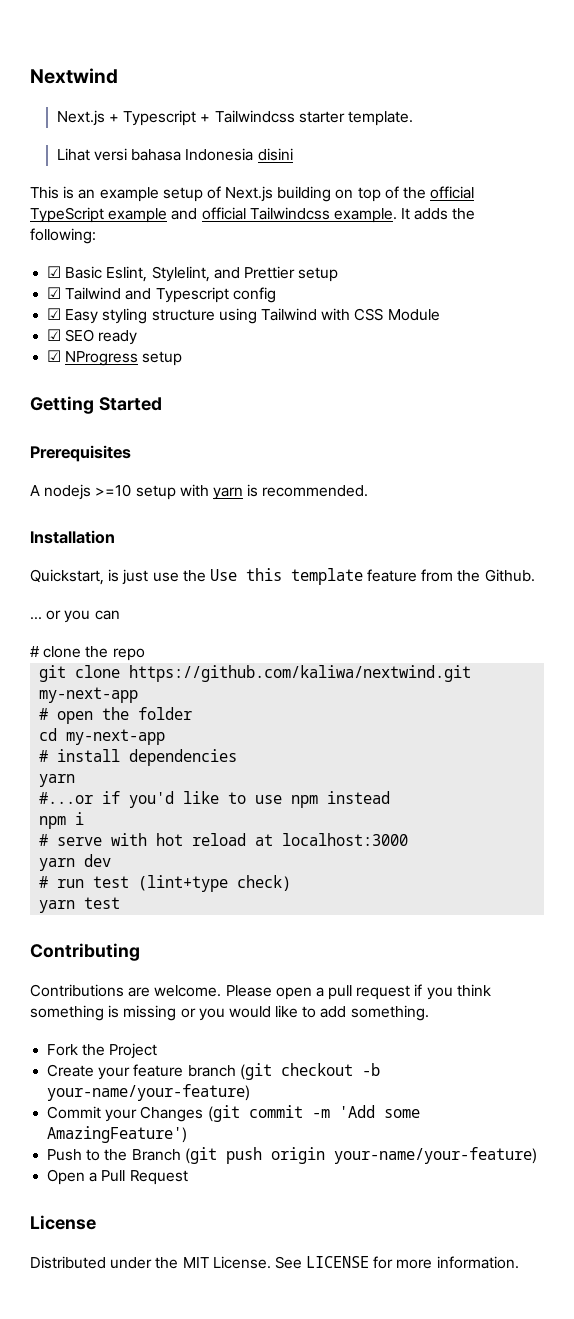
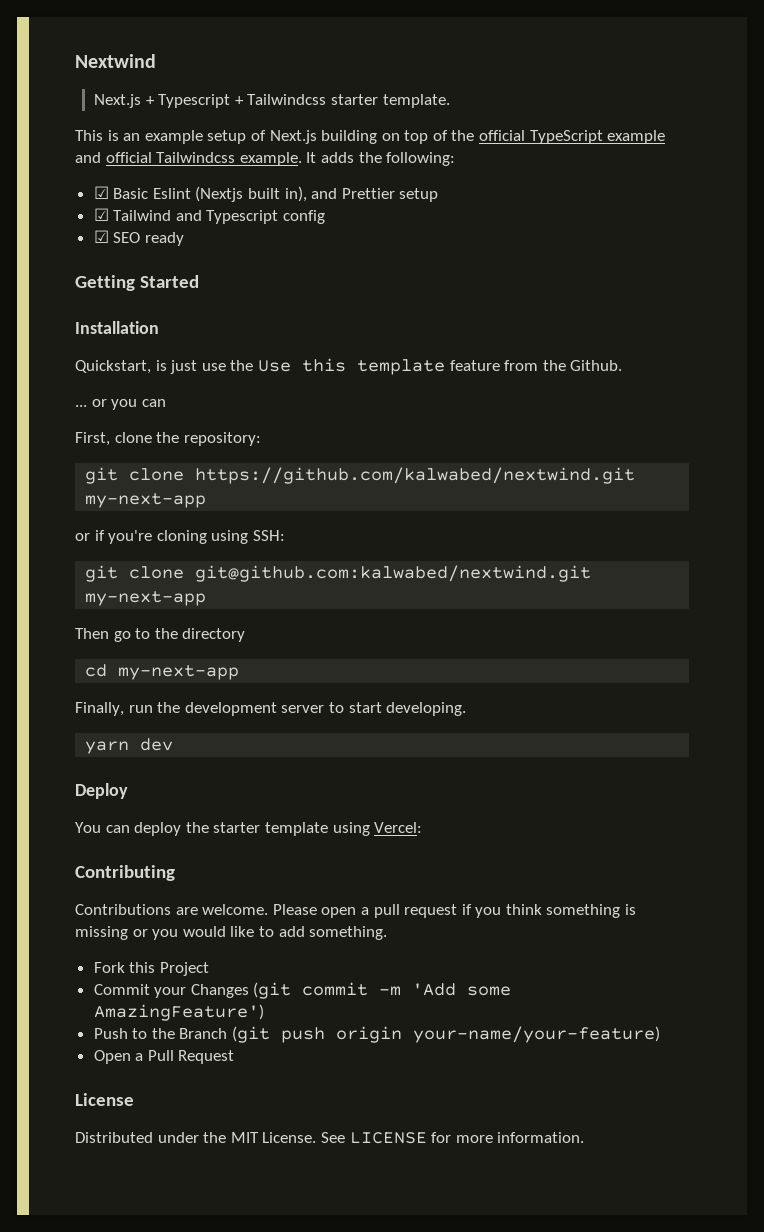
- Lihat versi bahasa Indonesia disini
- ☑ Basic Eslint, Stylelint, and Prettier setup
+ ☑ Basic Eslint (Nextjs built in), and Prettier setup
- ☑ Easy styling structure using Tailwind with CSS Module
- ☑ NProgress setup
- Prerequisites
- A nodejs >=10 setup with yarn is recommended.
- # clone the repo
- git clone https://github.com/kaliwa/nextwind.git my-next-app
- # open the folder
+ First, clone the repository:
+ git clone https://github.com/kalwabed/nextwind.git my-next-app
+ or if you're cloning using SSH:
+ git clone git@github.com:kalwabed/nextwind.git my-next-app
+ Then go to the directory
  cd my-next-app
- # install dependencies
- yarn
- #...or if you'd like to use npm instead
- npm i
- # serve with hot reload at localhost:3000
+ Finally, run the development server to start developing.
  yarn dev
- # run test (lint+type check)
- yarn test
+ Deploy
+ You can deploy the starter template using Vercel:
- Fork the Project
+ Fork this Project
- Create your feature branch (git checkout -b your-name/your-feature)

